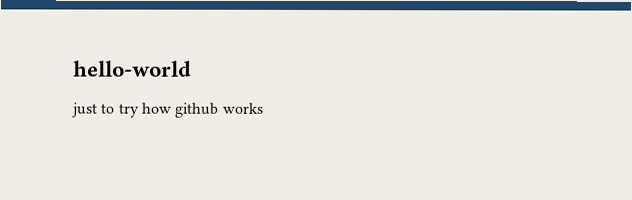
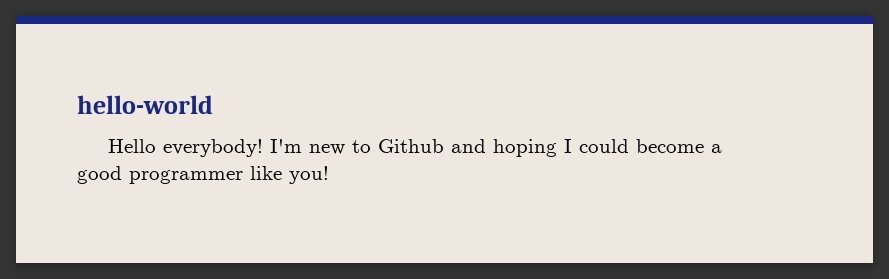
- just to try how github works
+ Hello everybody! I'm new to Github and hoping I could become a good programmer like you!

